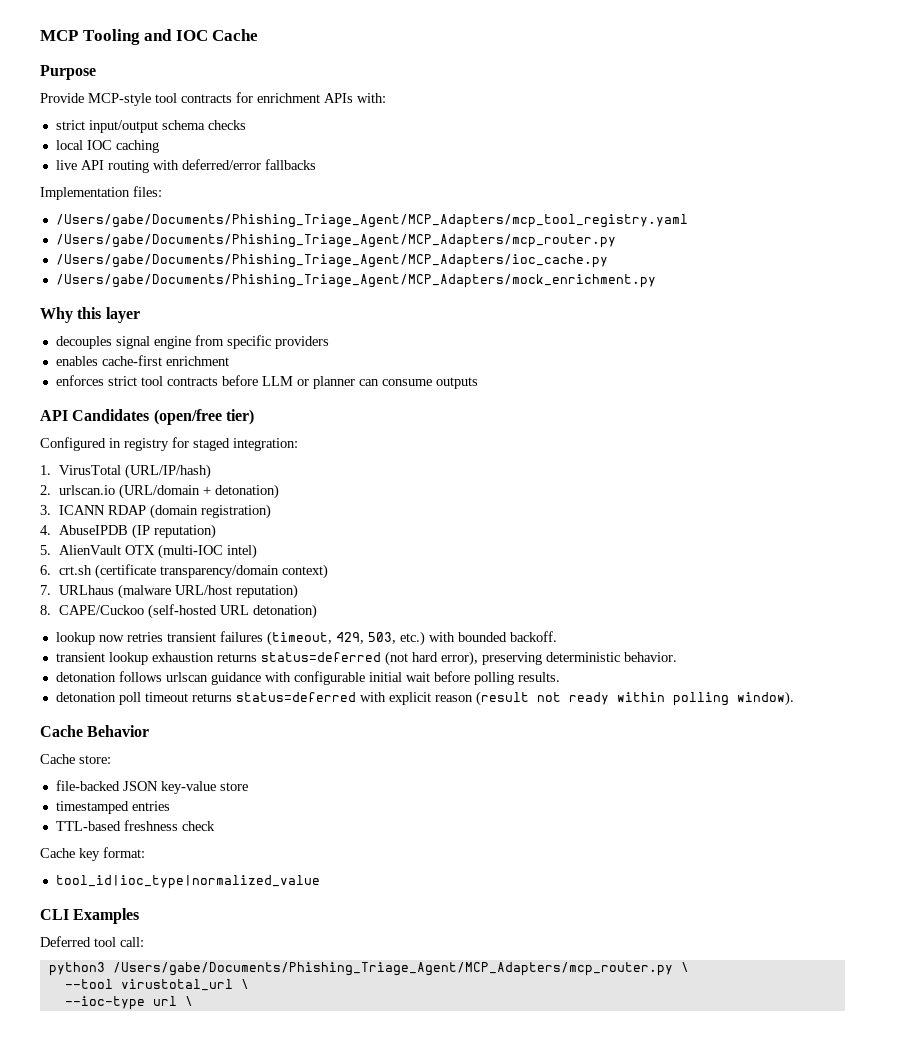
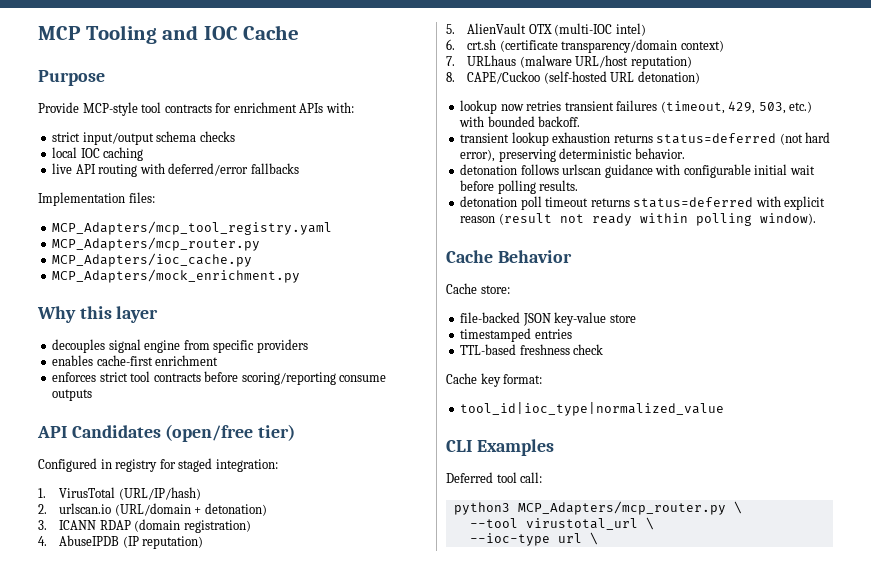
- /Users/gabe/Documents/Phishing_Triage_Agent/MCP_Adapters/mcp_tool_registry.yaml
- /Users/gabe/Documents/Phishing_Triage_Agent/MCP_Adapters/mcp_router.py
- /Users/gabe/Documents/Phishing_Triage_Agent/MCP_Adapters/ioc_cache.py
- /Users/gabe/Documents/Phishing_Triage_Agent/MCP_Adapters/mock_enrichment.py
+ MCP_Adapters/mcp_tool_registry.yaml
+ MCP_Adapters/mcp_router.py
+ MCP_Adapters/ioc_cache.py
+ MCP_Adapters/mock_enrichment.py
- enforces strict tool contracts before LLM or planner can consume outputs
+ enforces strict tool contracts before scoring/reporting consume outputs
- python3 /Users/gabe/Documents/Phishing_Triage_Agent/MCP_Adapters/mcp_router.py \
+ python3 MCP_Adapters/mcp_router.py \

